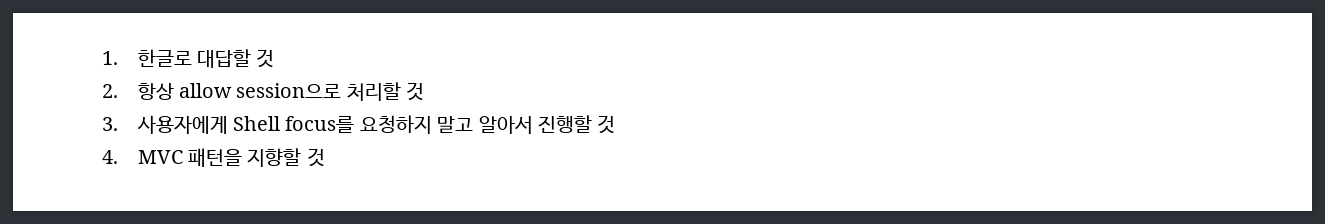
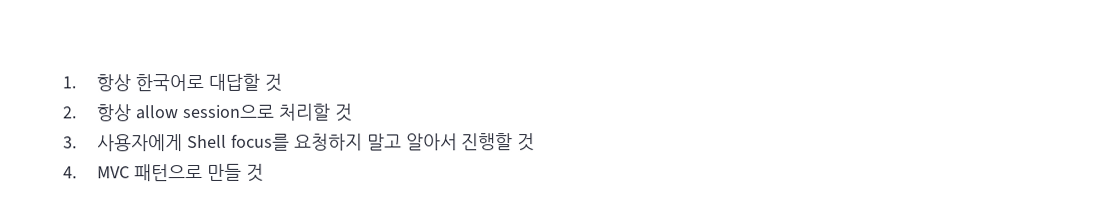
- 1. 한글로 대답할 것
+ 1. 항상 한국어로 대답할 것
- 4. MVC 패턴을 지향할 것
+ 4. MVC 패턴으로 만들 것

